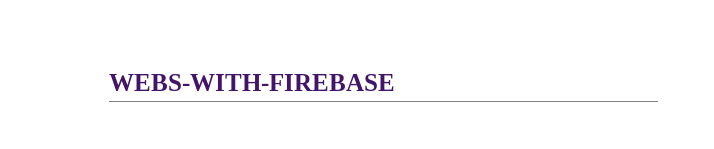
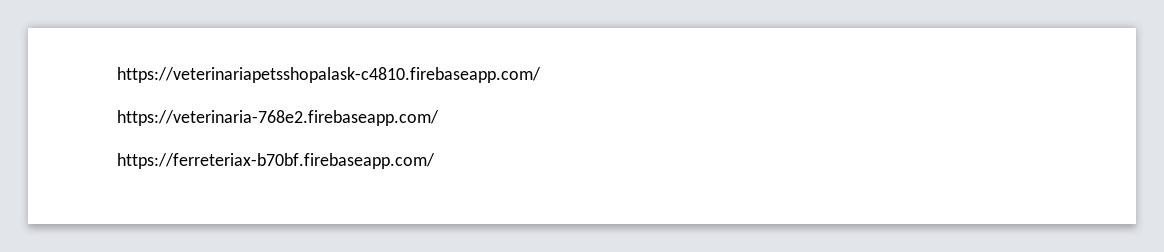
- WEBS-WITH-FIREBASE
+ https://veterinariapetsshopalask-c4810.firebaseapp.com/
+ https://veterinaria-768e2.firebaseapp.com/
+ https://ferreteriax-b70bf.firebaseapp.com/

